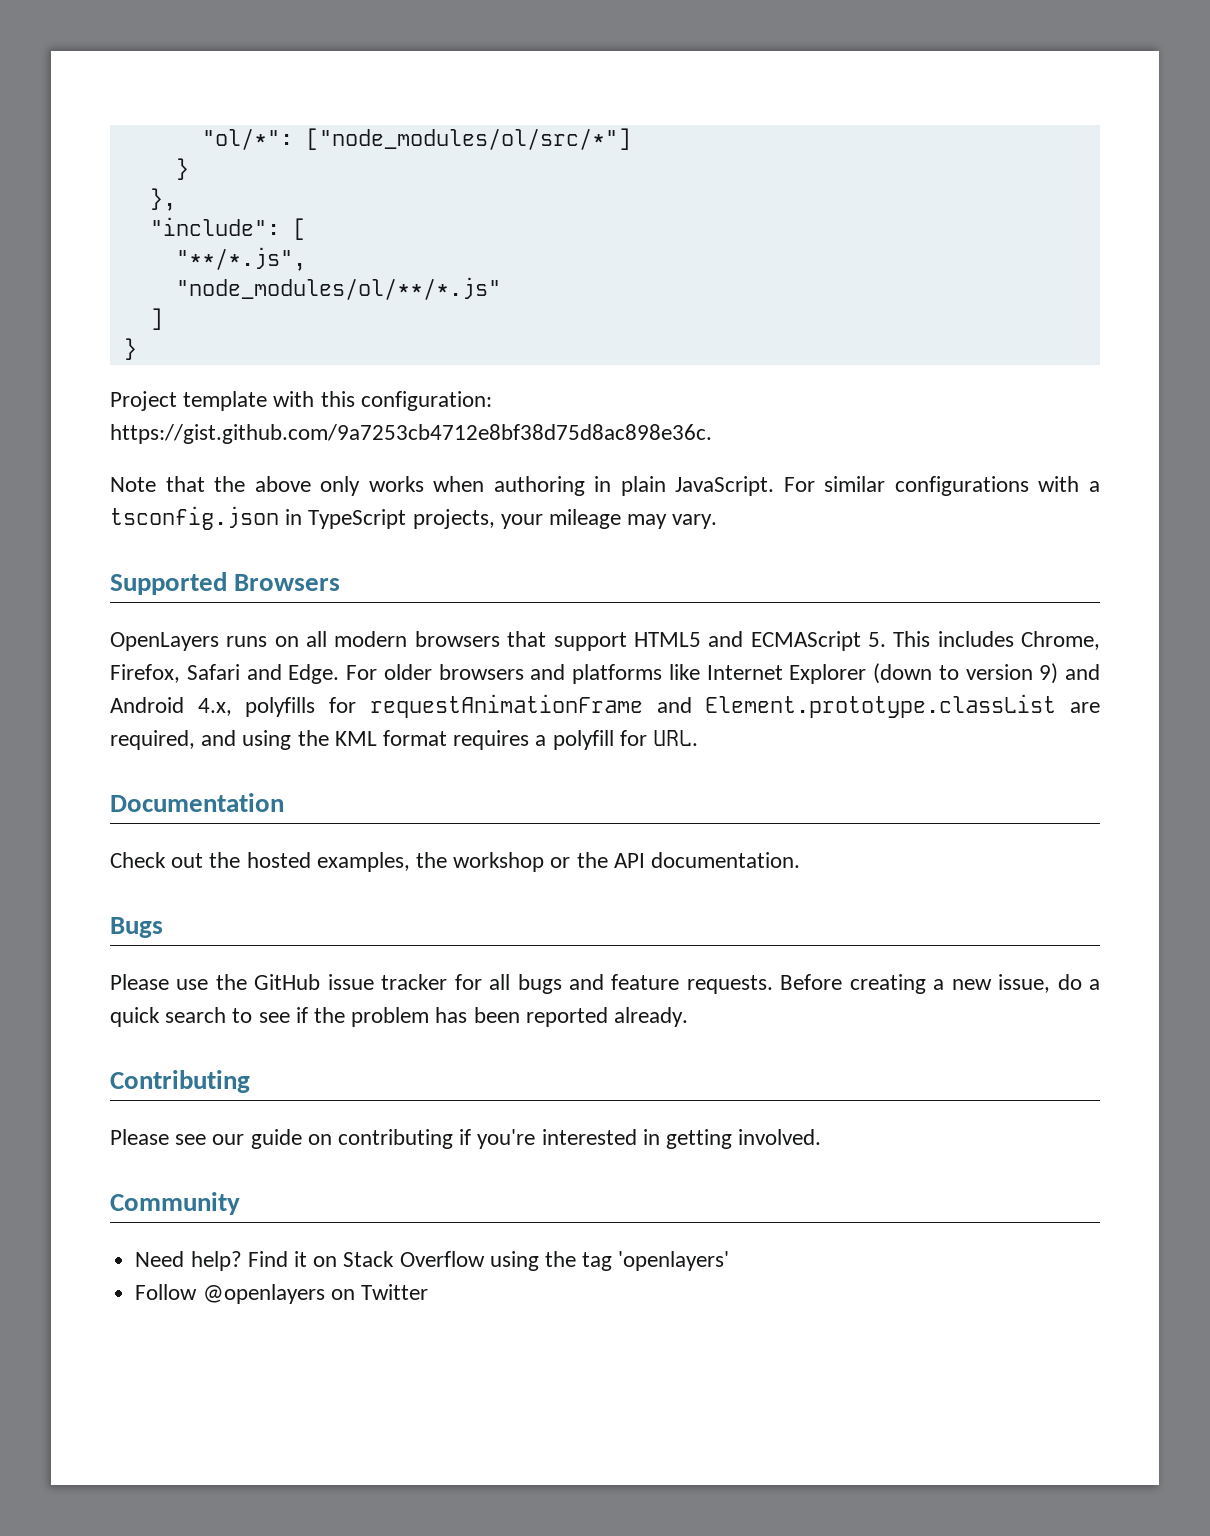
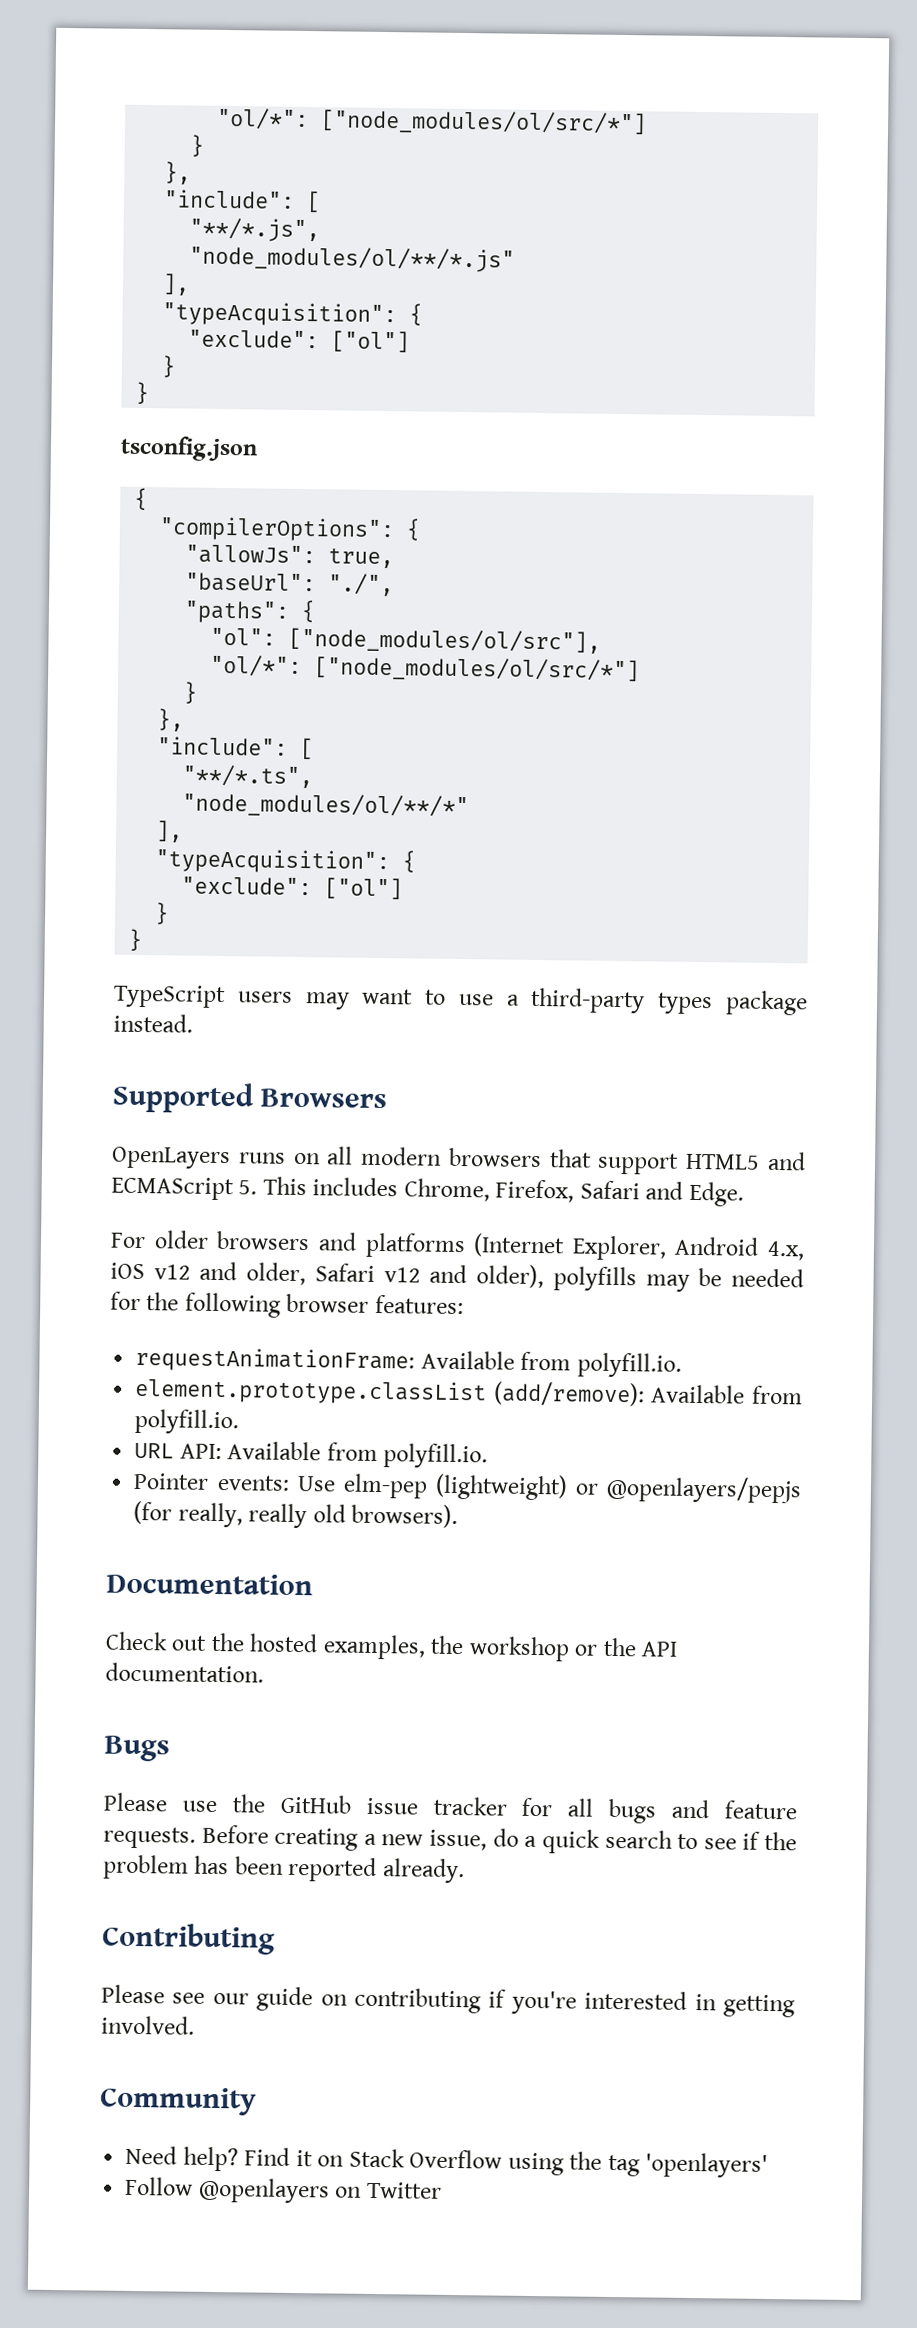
  "node_modules/ol/**/*.js"
- ]
+ ],
+ "typeAcquisition": {
+ "exclude": ["ol"]
  }
- Project template with this configuration: https://gist.github.com/9a7253cb4712e8bf38d75d8ac898e36c.
- Note that the above only works when authoring in plain JavaScript. For similar configurations with a tsconfig.json in TypeScript projects, your mileage may vary.
+ }
+ tsconfig.json
+ {
+ "compilerOptions": {
+ "allowJs": true,
+ "baseUrl": "./",
+ "paths": {
+ "ol": ["node_modules/ol/src"],
+ "ol/*": ["node_modules/ol/src/*"]
+ }
+ },
+ "include": [
+ "**/*.ts",
+ "node_modules/ol/**/*"
+ ],
+ "typeAcquisition": {
+ "exclude": ["ol"]
+ }
+ }
+ TypeScript users may want to use a third-party types package instead.
- OpenLayers runs on all modern browsers that support HTML5 and ECMAScript 5. This includes Chrome, Firefox, Safari and Edge. For older browsers and platforms like Internet Explorer (down to version 9) and Android 4.x, polyfills for requestAnimationFrame and Element.prototype.classList are required, and using the KML format requires a polyfill for URL.
+ OpenLayers runs on all modern browsers that support HTML5 and ECMAScript 5. This includes Chrome, Firefox, Safari and Edge.
+ For older browsers and platforms (Internet Explorer, Android 4.x, iOS v12 and older, Safari v12 and older), polyfills may be needed for the following browser features:
+ requestAnimationFrame: Available from polyfill.io.
+ element.prototype.classList (add/remove): Available from polyfill.io.
+ URL API: Available from polyfill.io.
+ Pointer events: Use elm-pep (lightweight) or @openlayers/pepjs (for really, really old browsers).

